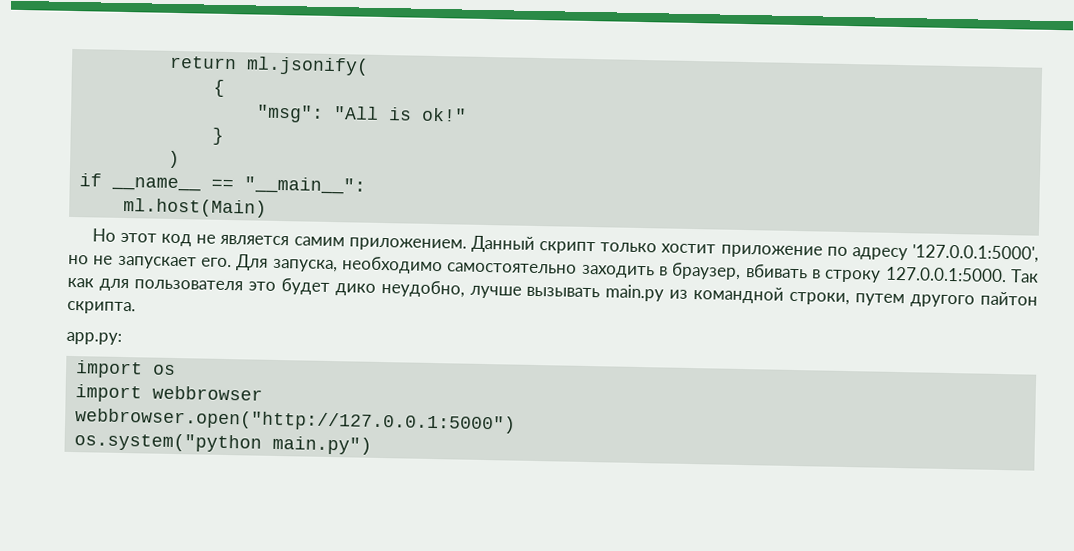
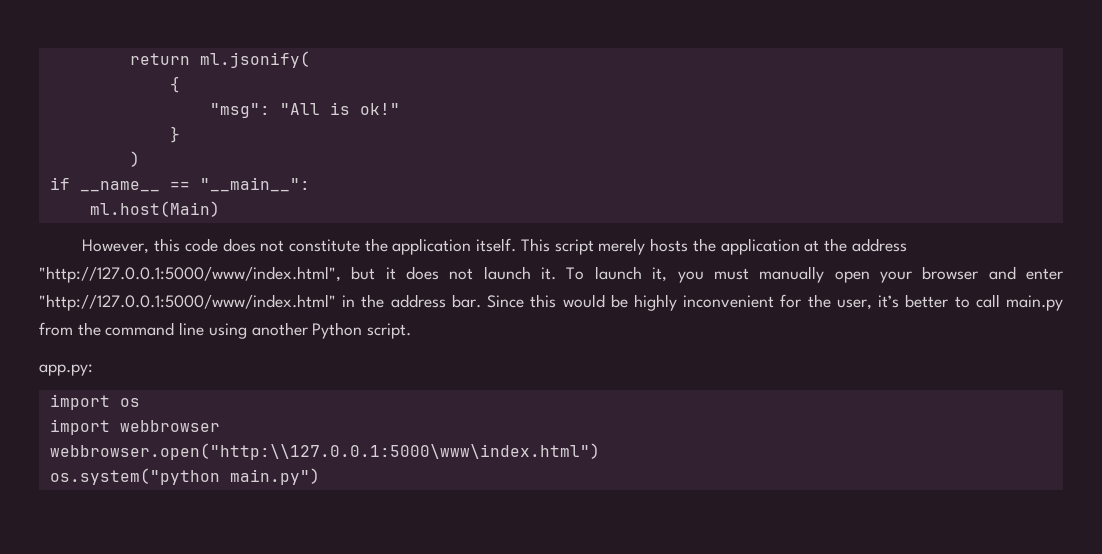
- Но этот код не является самим приложением. Данный скрипт только хостит приложение по адресу '127.0.0.1:5000', но не запускает его. Для запуска, необходимо самостоятельно заходить в браузер, вбивать в строку 127.0.0.1:5000. Так как для пользователя это будет дико неудобно, лучше вызывать main.py из командной строки, путем другого пайтон скрипта.
+ However, this code does not constitute the application itself. This script merely hosts the application at the address "http://127.0.0.1:5000/www/index.html", but it does not launch it. To launch it, you must manually open your browser and enter "http://127.0.0.1:5000/www/index.html" in the address bar. Since this would be highly inconvenient for the user, it’s better to call main.py from the command line using another Python script.
- webbrowser.open("http://127.0.0.1:5000")
+ webbrowser.open("http:\\127.0.0.1:5000\www\index.html")

